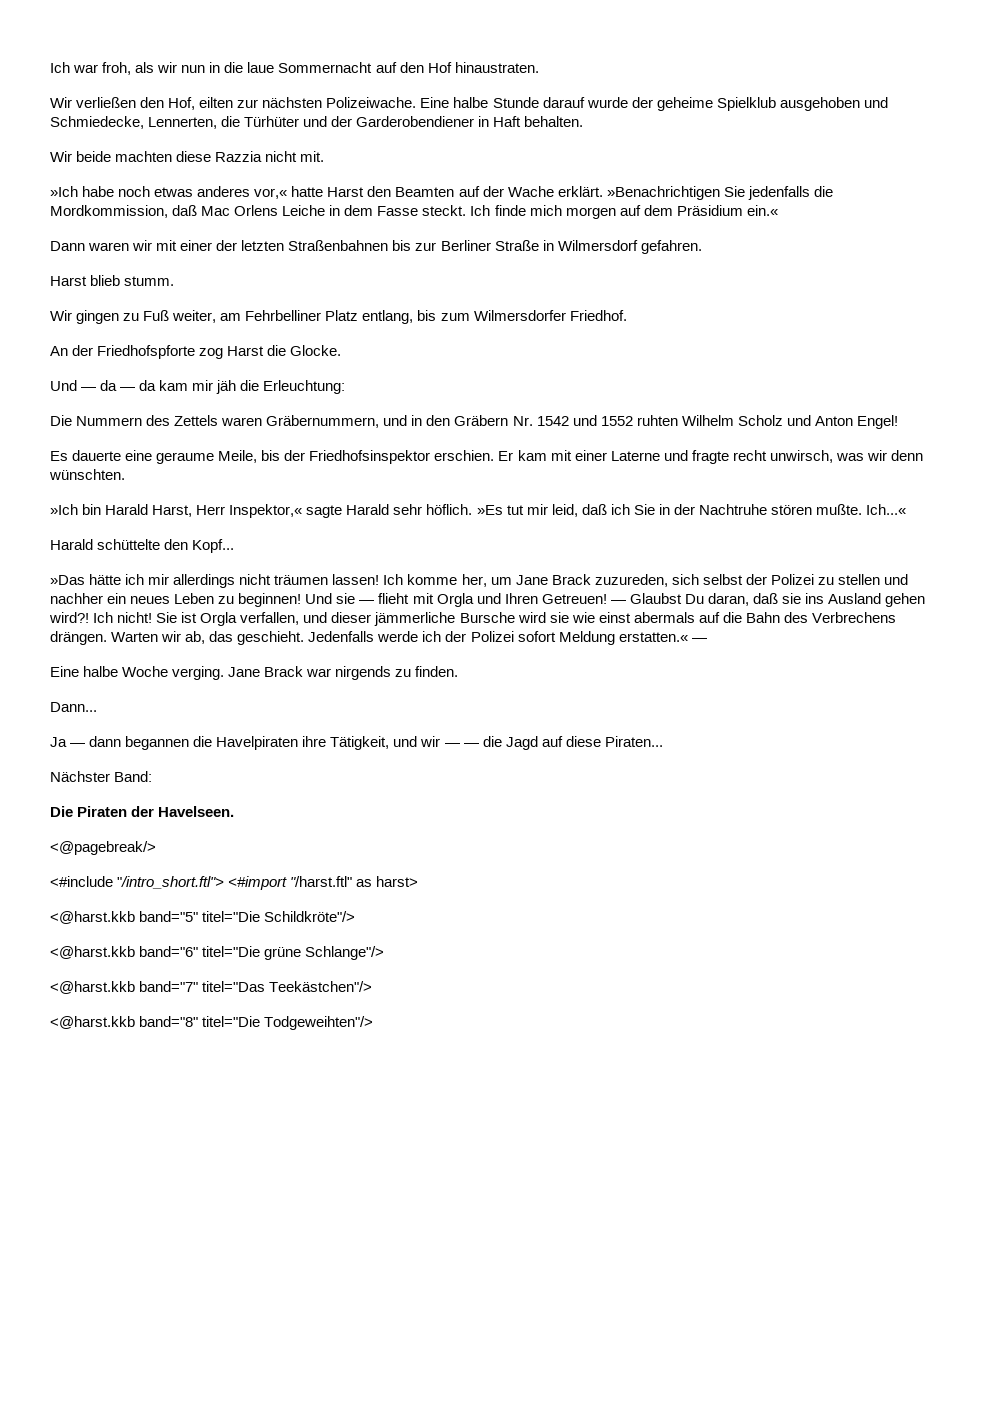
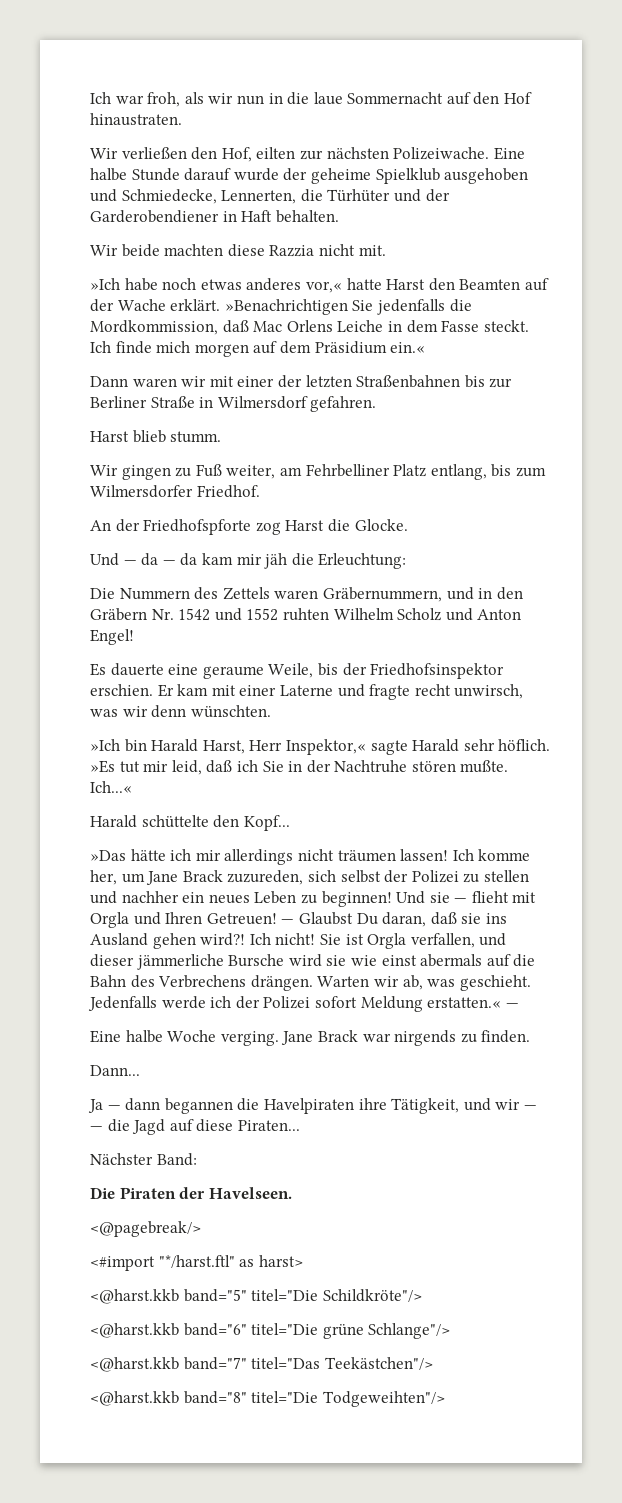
- Es dauerte eine geraume Meile, bis der Friedhofsinspektor erschien.
+ Es dauerte eine geraume Weile, bis der Friedhofsinspektor erschien.
- Warten wir ab, das geschieht.
+ Warten wir ab, was geschieht.
- <#include "/intro_short.ftl"> <#import "/harst.ftl" as harst>
+ <#import "*/harst.ftl" as harst>

